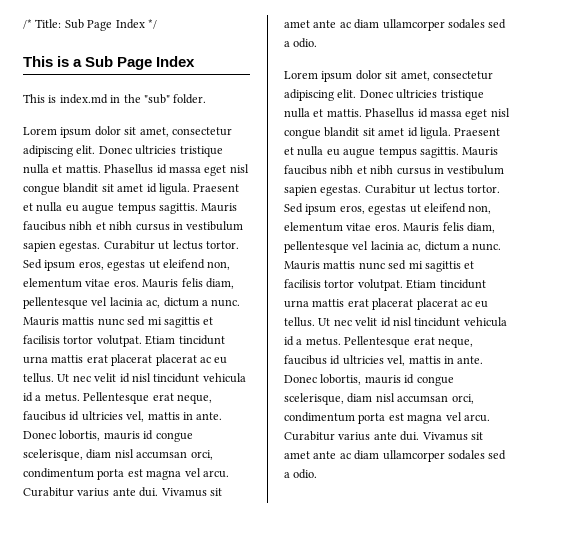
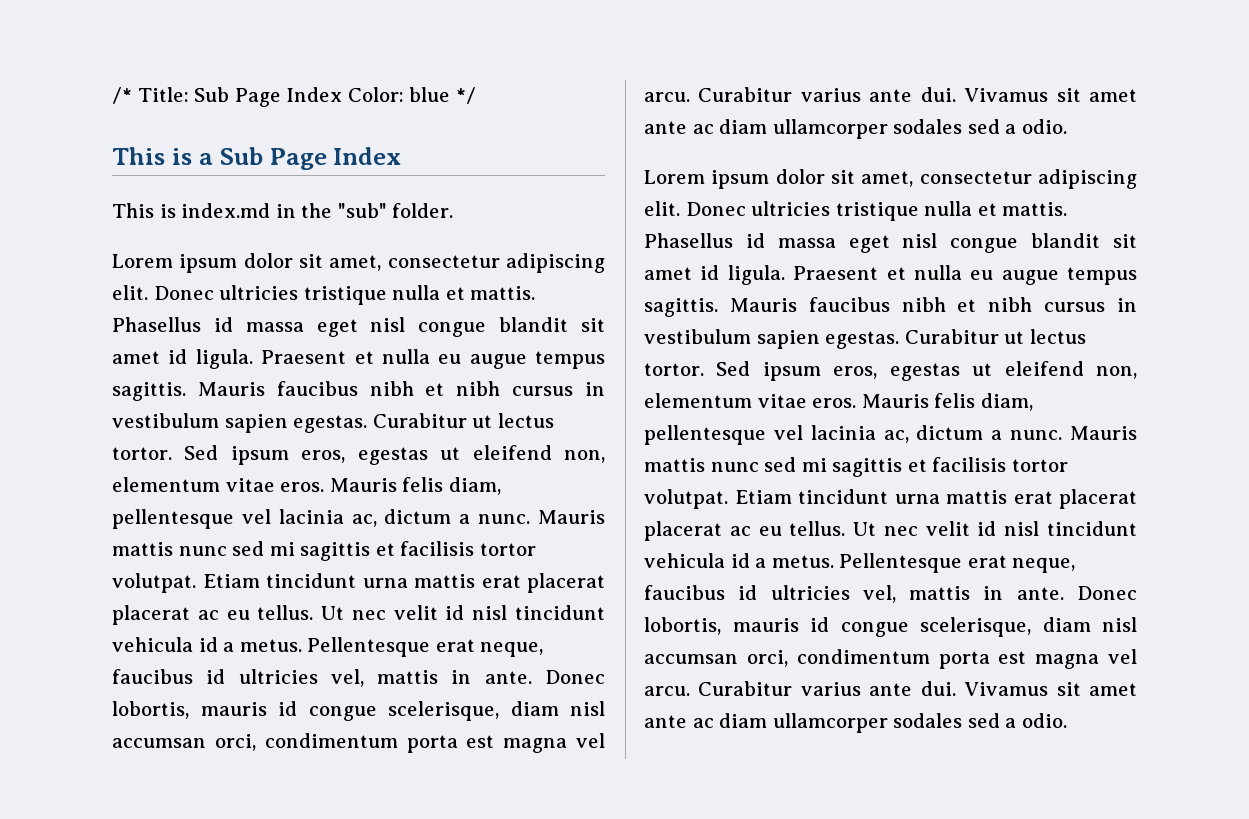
- /* Title: Sub Page Index */
+ /* Title: Sub Page Index Color: blue */

